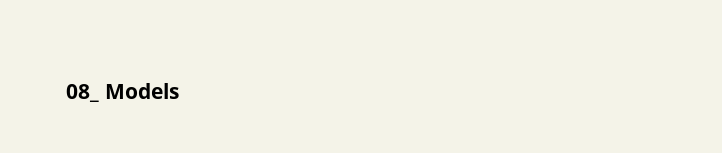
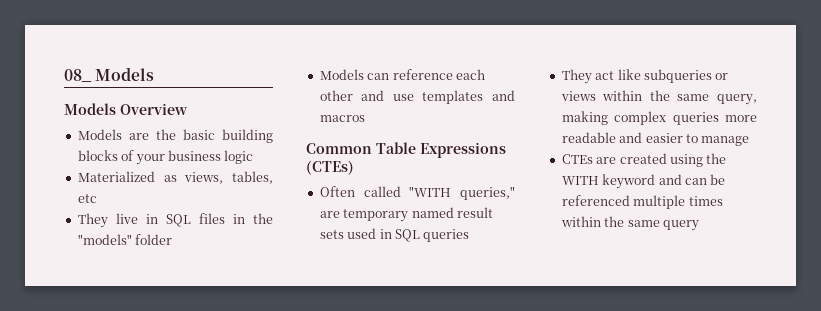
+ Models Overview
+ Models are the basic building blocks of your business logic
+ Materialized as views, tables, etc
+ They live in SQL files in the "models" folder
+ Models can reference each other and use templates and macros
+ Common Table Expressions (CTEs)
+ Often called "WITH queries," are temporary named result sets used in SQL queries
+ They act like subqueries or views within the same query, making complex queries more readable and easier to manage
+ CTEs are created using the WITH keyword and can be referenced multiple times within the same query

